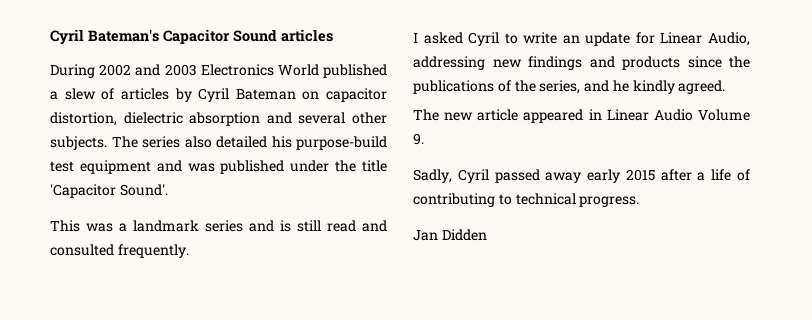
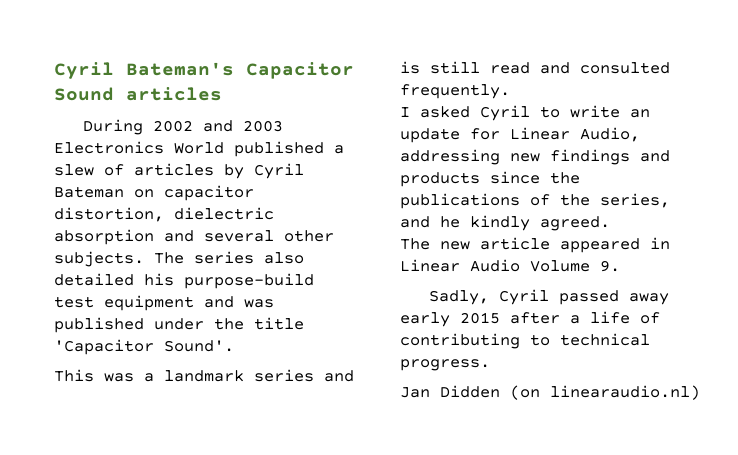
- Jan Didden
+ Jan Didden (on linearaudio.nl)

